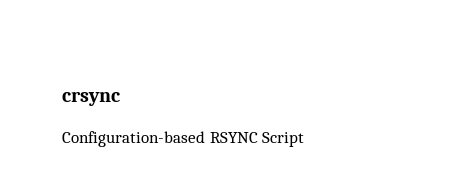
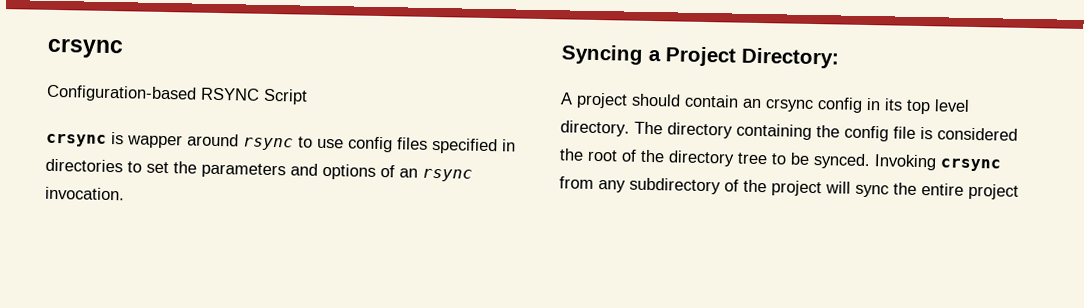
+ crsync is wapper around rsync to use config files specified in directories to set the parameters and options of an rsync invocation.
+ Syncing a Project Directory:
+ A project should contain an crsync config in its top level directory. The directory containing the config file is considered the root of the directory tree to be synced. Invoking crsync from any subdirectory of the project will sync the entire project

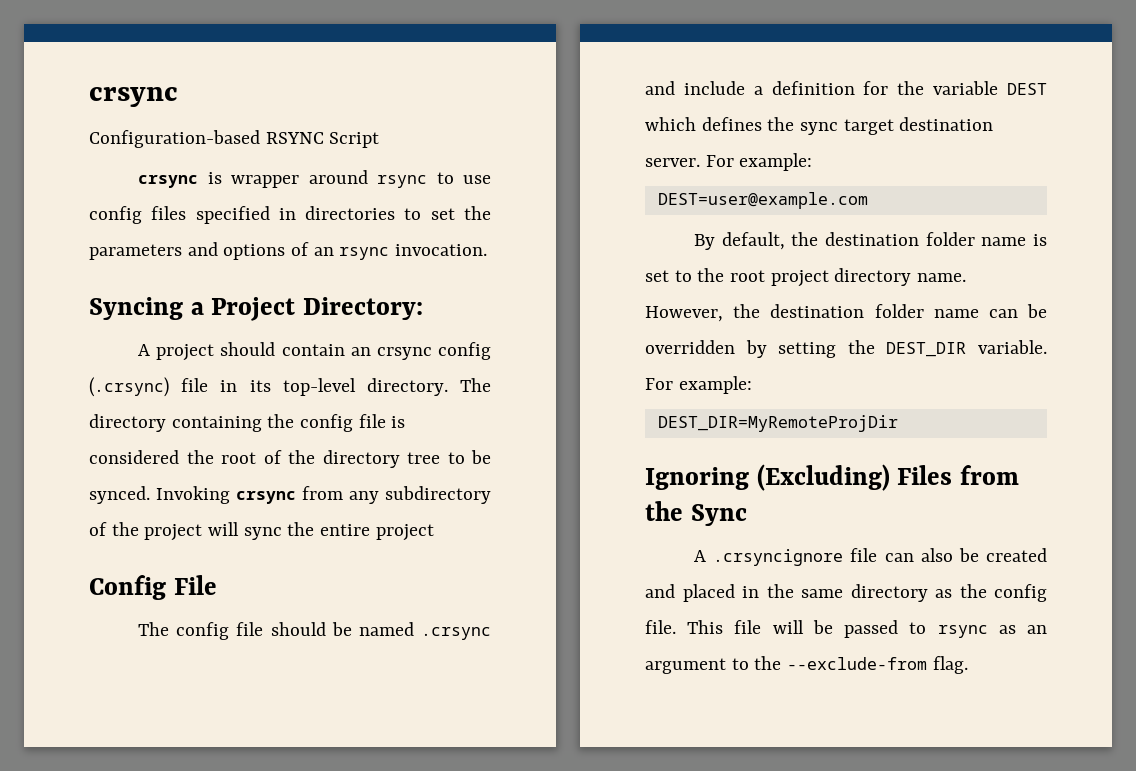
- crsync is wapper around rsync to use config files specified in directories to set the parameters and options of an rsync invocation.
+ crsync is wrapper around rsync to use config files specified in directories to set the parameters and options of an rsync invocation.
- A project should contain an crsync config in its top level directory.
+ A project should contain an crsync config (.crsync) file in its top-level directory.
+ Config File
+ The config file should be named .crsync and include a definition for the variable DEST which defines the sync target destination server. For example:
+ DEST=user@example.com
+ By default, the destination folder name is set to the root project directory name. However, the destination folder name can be overridden by setting the DEST_DIR variable. For example:
+ DEST_DIR=MyRemoteProjDir
+ Ignoring (Excluding) Files from the Sync
+ A .crsyncignore file can also be created and placed in the same directory as the config file. This file will be passed to rsync as an argument to the --exclude-from flag.

